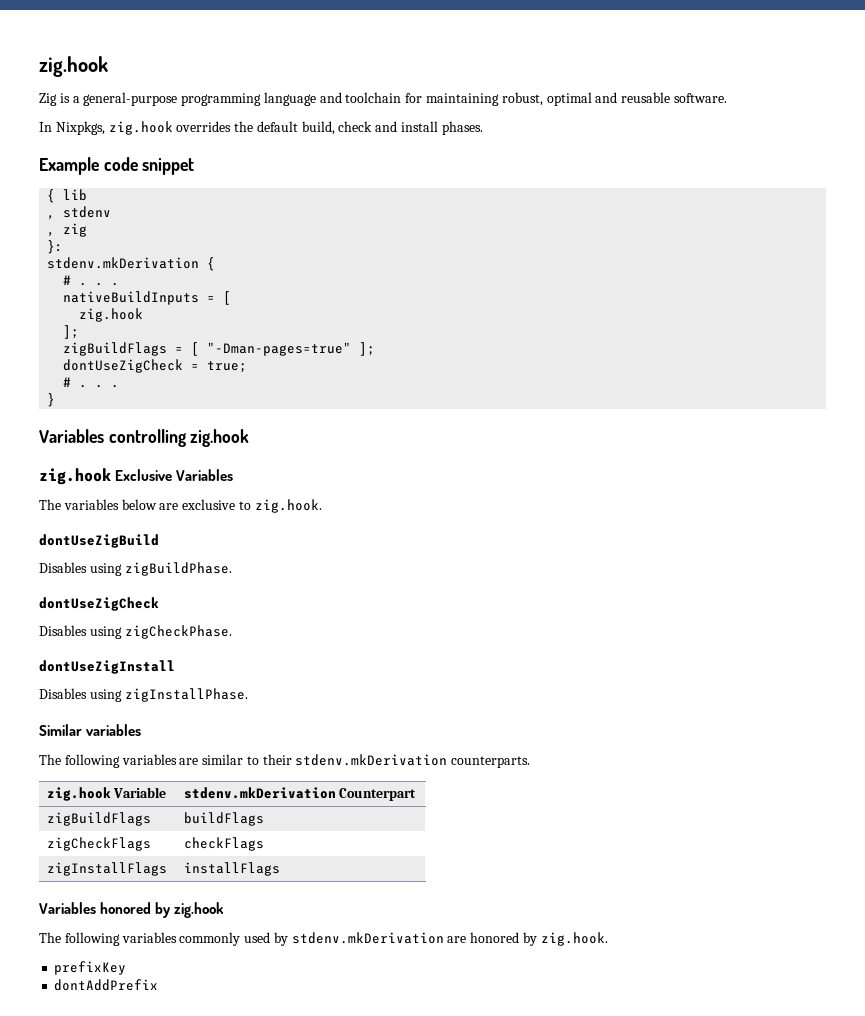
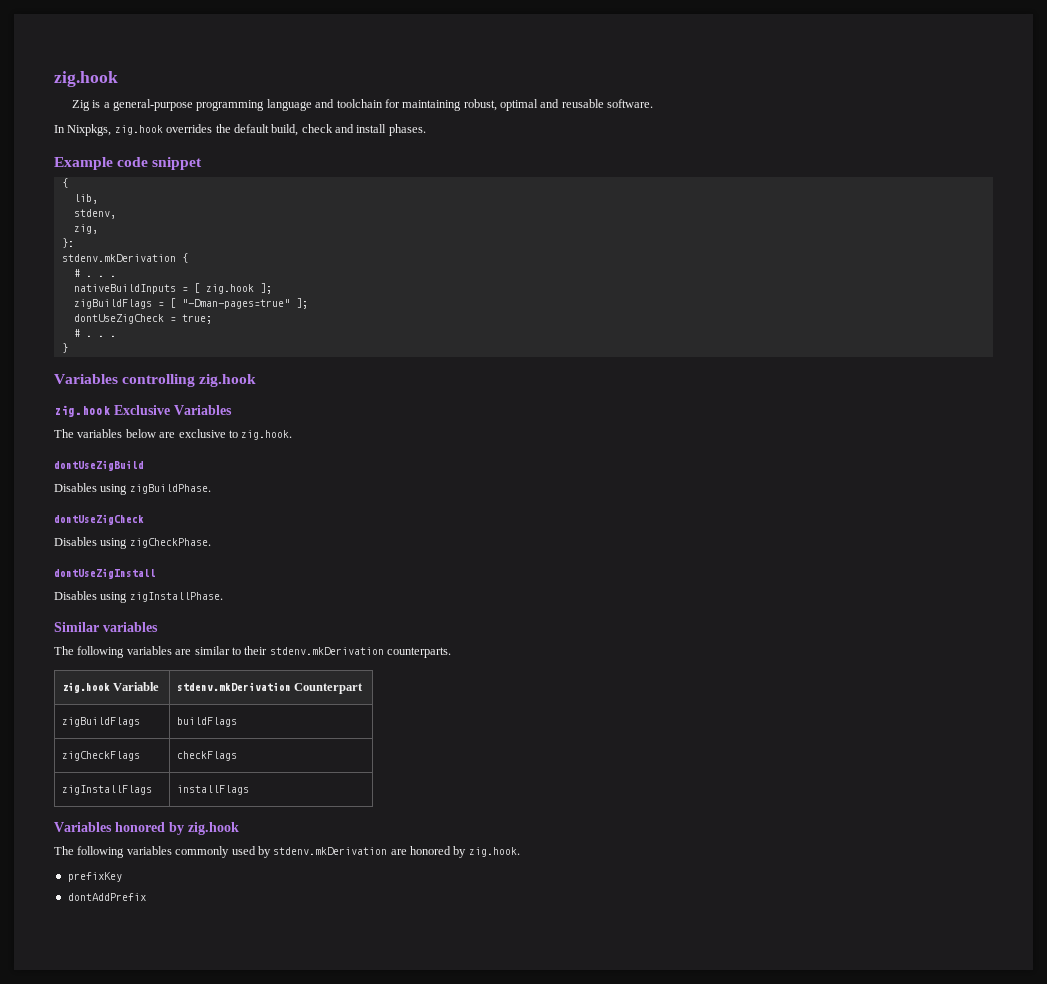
  Example code snippet
- { lib
- , stdenv
- , zig
+ {
+ lib,
+ stdenv,
+ zig,
- nativeBuildInputs = [
- zig.hook
- ];
+ nativeBuildInputs = [ zig.hook ];

